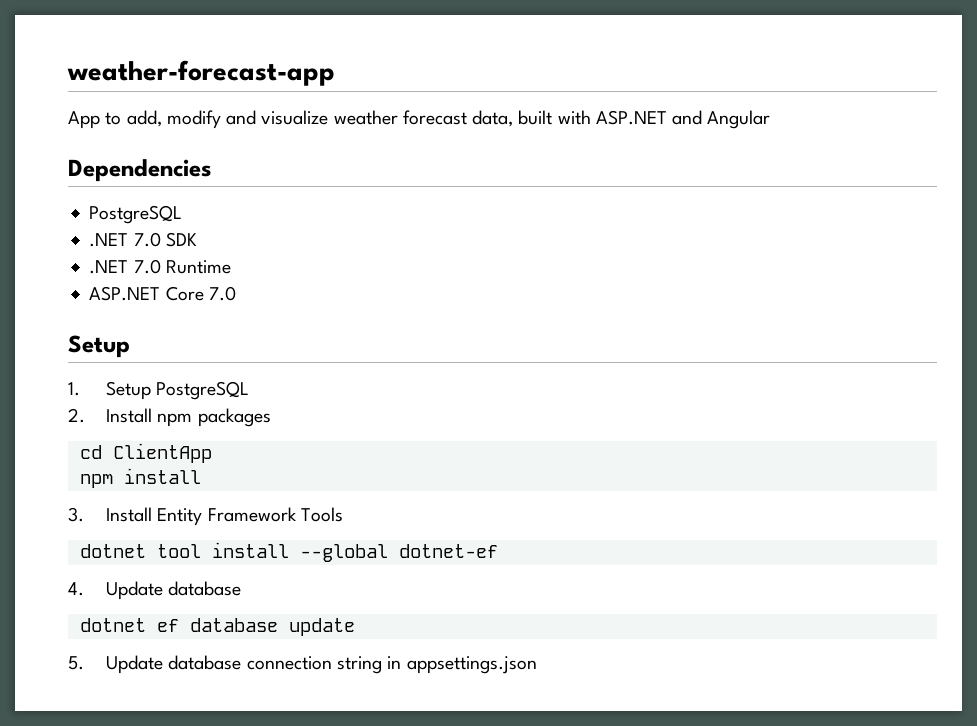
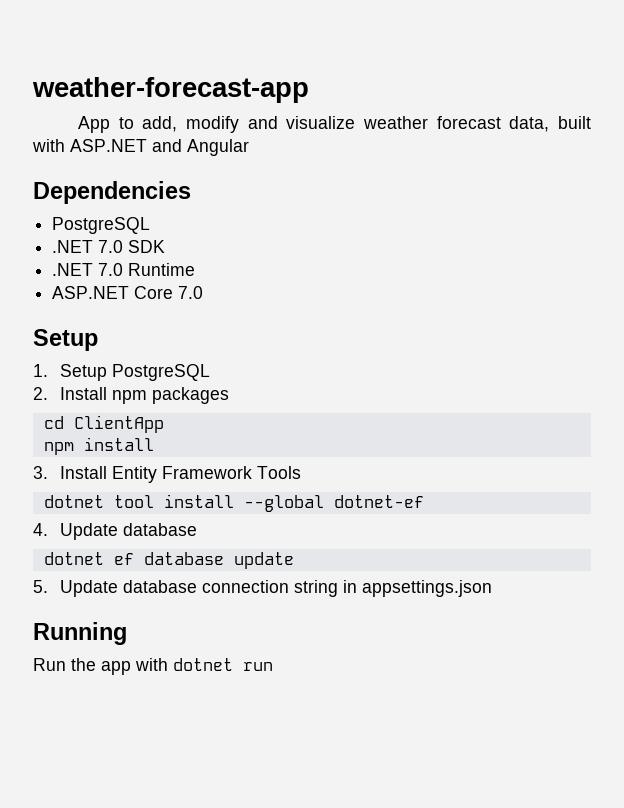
+ Running
+ Run the app with dotnet run

